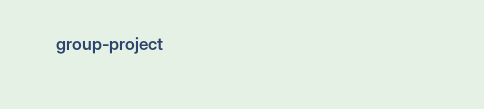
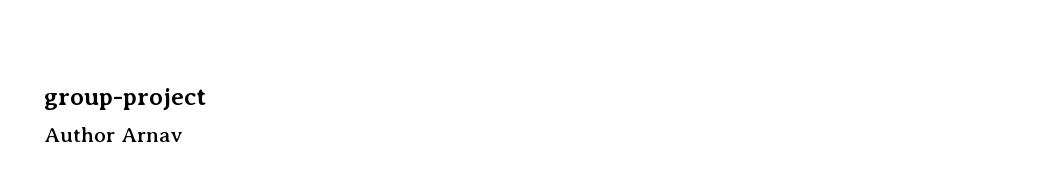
+ Author Arnav

